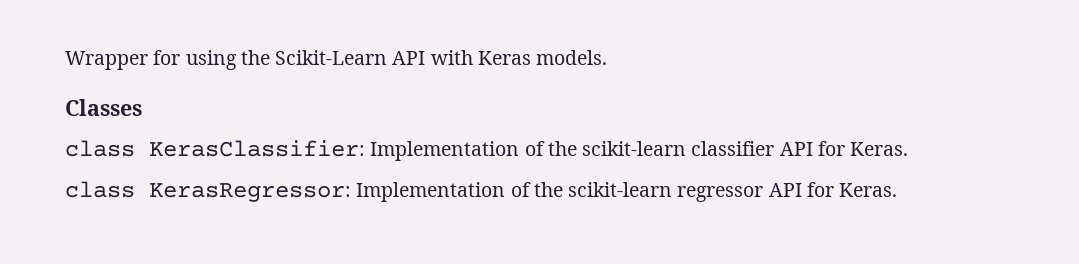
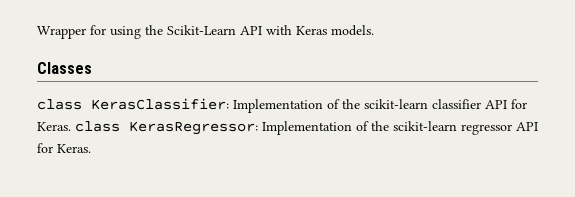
- class KerasClassifier: Implementation of the scikit-learn classifier API for Keras.
- class KerasRegressor: Implementation of the scikit-learn regressor API for Keras.
+ class KerasClassifier: Implementation of the scikit-learn classifier API for Keras. class KerasRegressor: Implementation of the scikit-learn regressor API for Keras.

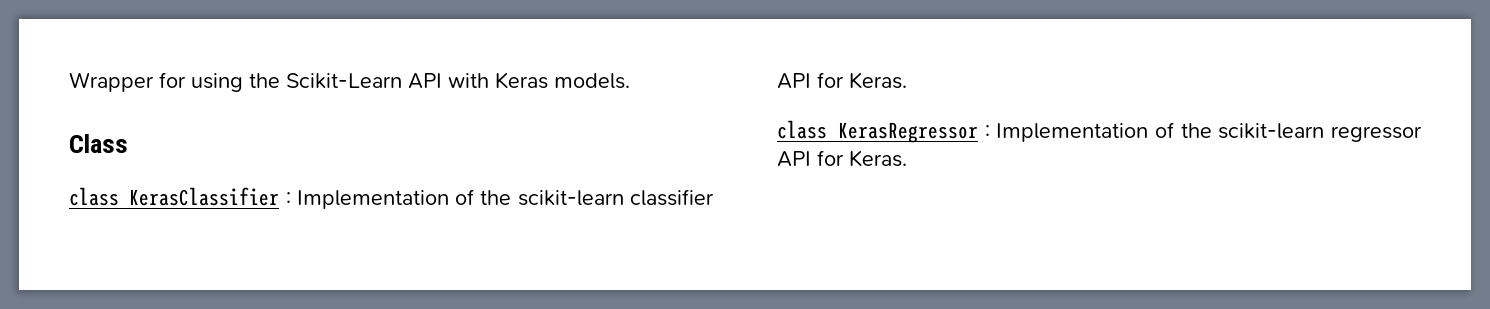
- Classes
- class KerasClassifier: Implementation of the scikit-learn classifier API for Keras. class KerasRegressor: Implementation of the scikit-learn regressor API for Keras.
+ Class
+ class KerasClassifier : Implementation of the scikit-learn classifier API for Keras.
+ class KerasRegressor : Implementation of the scikit-learn regressor API for Keras.

